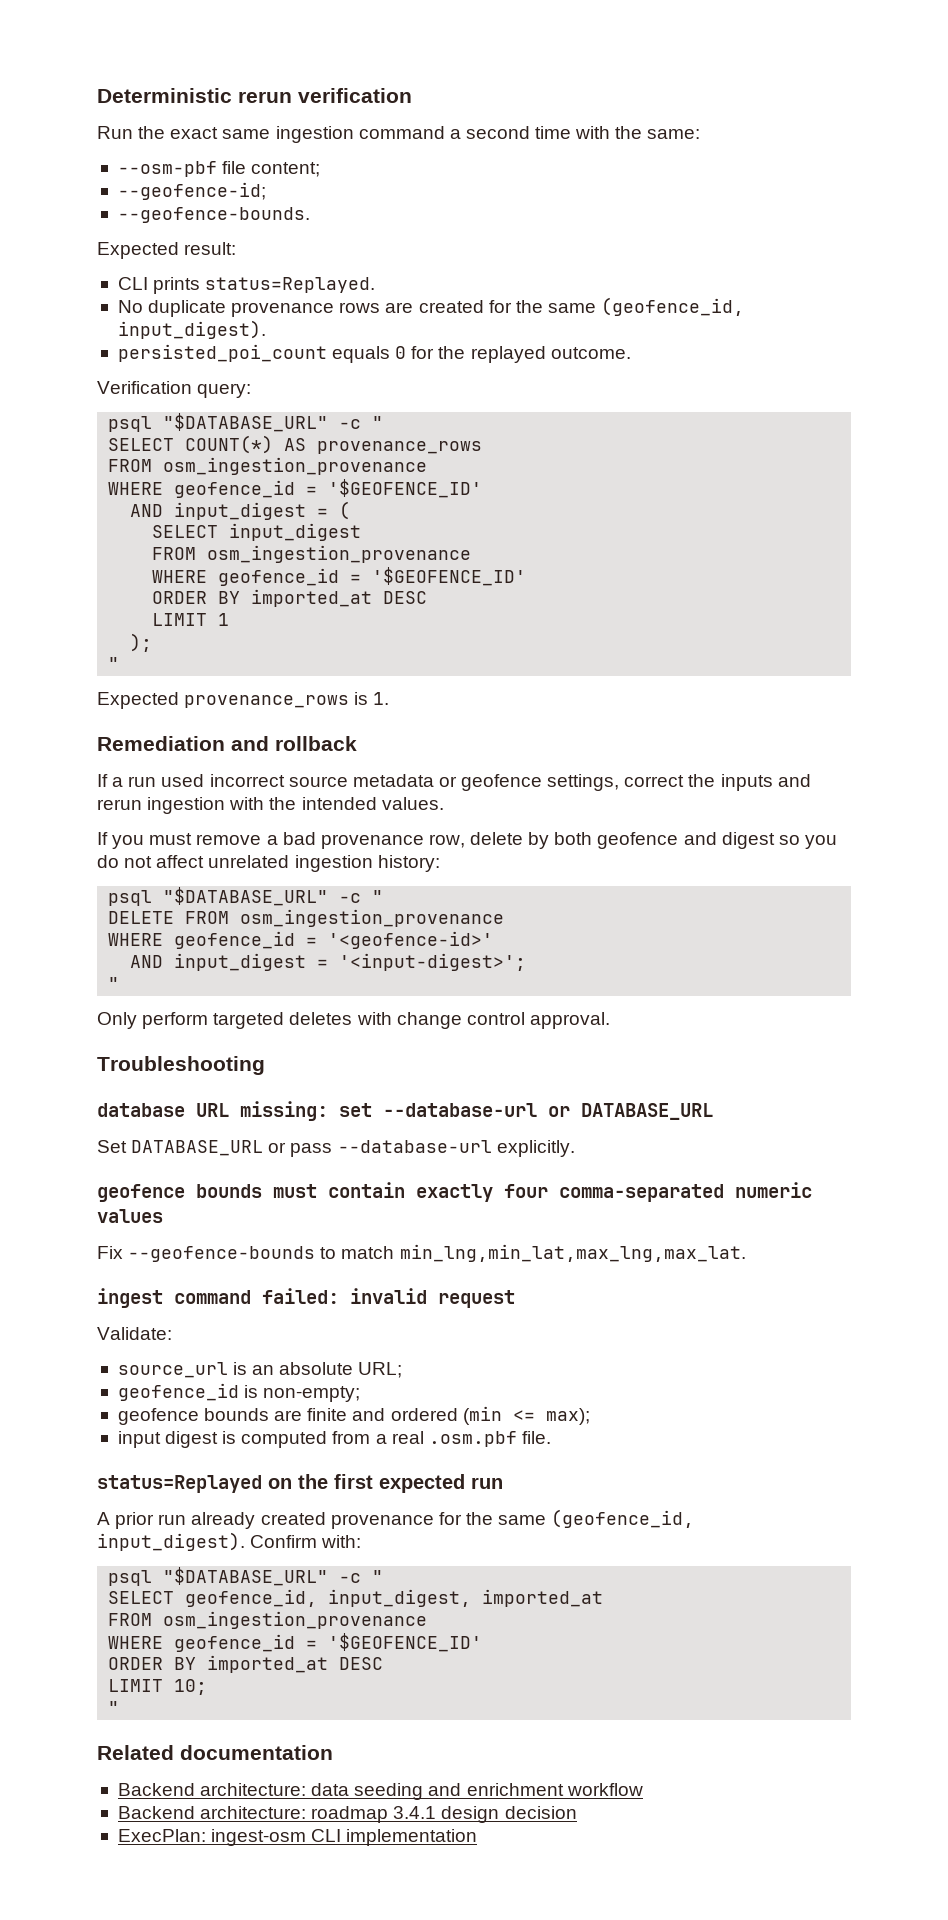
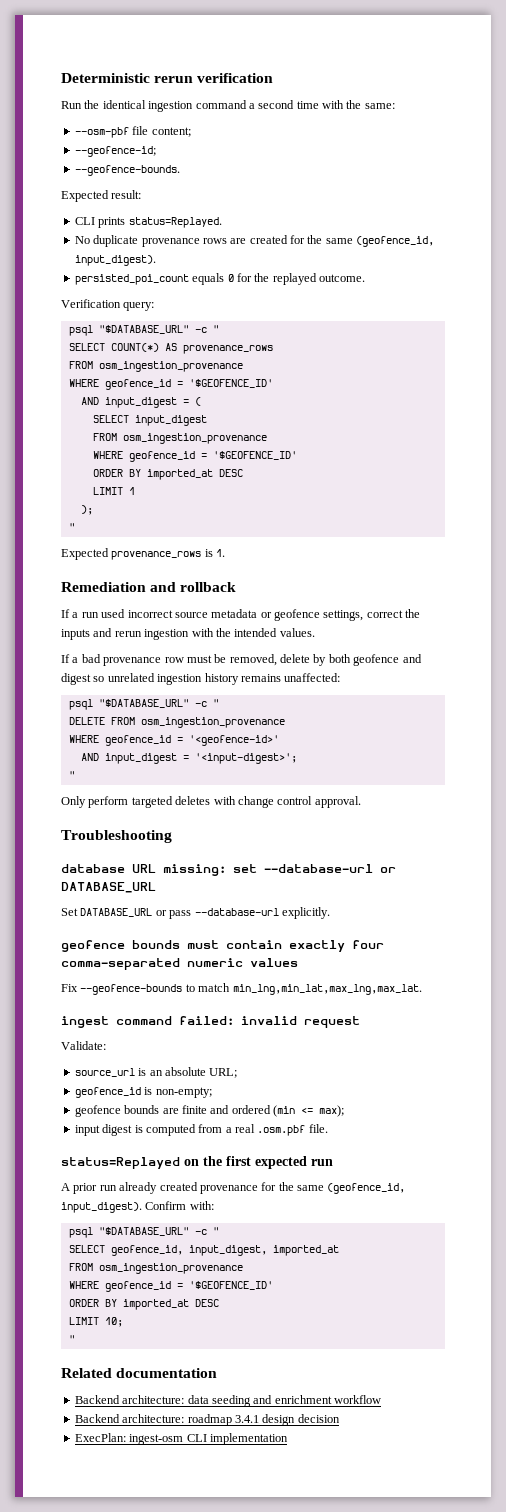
- Run the exact same ingestion command a second time with the same:
+ Run the identical ingestion command a second time with the same:
- If you must remove a bad provenance row, delete by both geofence and digest so you do not affect unrelated ingestion history:
+ If a bad provenance row must be removed, delete by both geofence and digest so unrelated ingestion history remains unaffected:

